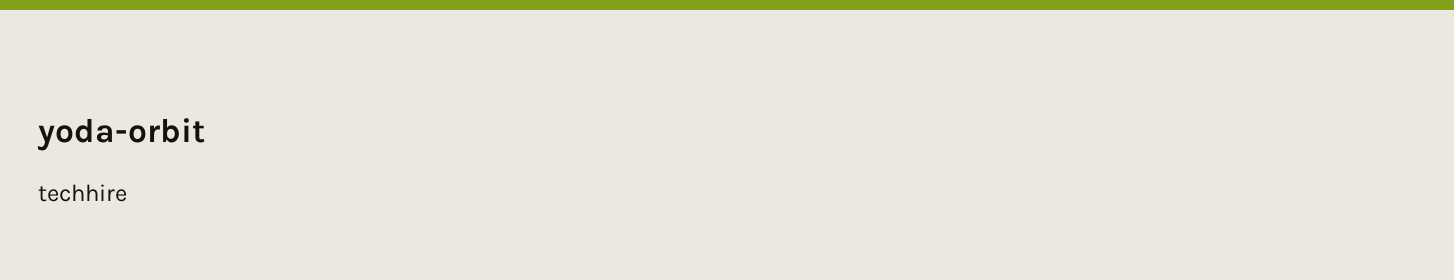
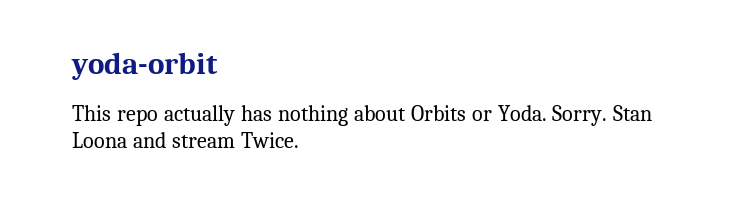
- techhire
+ This repo actually has nothing about Orbits or Yoda. Sorry. Stan Loona and stream Twice.

